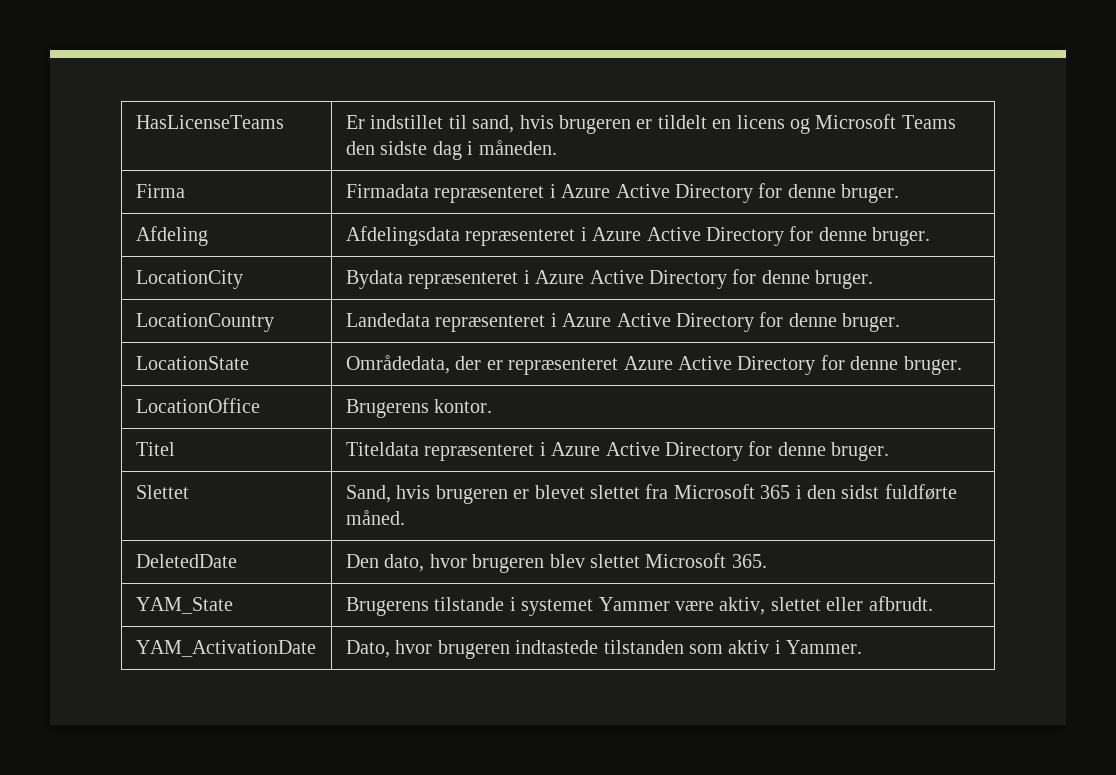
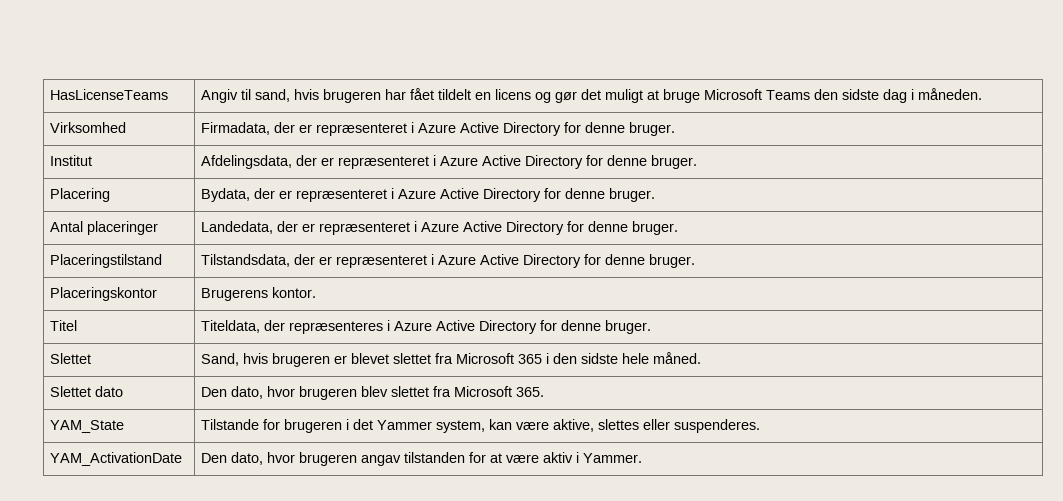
- HasLicenseTeams | Er indstillet til sand, hvis brugeren er tildelt en licens og Microsoft Teams den sidste dag i måneden.
+ HasLicenseTeams | Angiv til sand, hvis brugeren har fået tildelt en licens og gør det muligt at bruge Microsoft Teams den sidste dag i måneden.
- Firma | Firmadata repræsenteret i Azure Active Directory for denne bruger.
- Afdeling | Afdelingsdata repræsenteret i Azure Active Directory for denne bruger.
- LocationCity | Bydata repræsenteret i Azure Active Directory for denne bruger.
- LocationCountry | Landedata repræsenteret i Azure Active Directory for denne bruger.
- LocationState | Områdedata, der er repræsenteret Azure Active Directory for denne bruger.
- LocationOffice | Brugerens kontor.
+ Virksomhed | Firmadata, der er repræsenteret i Azure Active Directory for denne bruger.
+ Institut | Afdelingsdata, der er repræsenteret i Azure Active Directory for denne bruger.
+ Placering | Bydata, der er repræsenteret i Azure Active Directory for denne bruger.
+ Antal placeringer | Landedata, der er repræsenteret i Azure Active Directory for denne bruger.
+ Placeringstilstand | Tilstandsdata, der er repræsenteret i Azure Active Directory for denne bruger.
+ Placeringskontor | Brugerens kontor.
- Titel | Titeldata repræsenteret i Azure Active Directory for denne bruger.
+ Titel | Titeldata, der repræsenteres i Azure Active Directory for denne bruger.
- Slettet | Sand, hvis brugeren er blevet slettet fra Microsoft 365 i den sidst fuldførte måned.
+ Slettet | Sand, hvis brugeren er blevet slettet fra Microsoft 365 i den sidste hele måned.
- DeletedDate | Den dato, hvor brugeren blev slettet Microsoft 365.
+ Slettet dato | Den dato, hvor brugeren blev slettet fra Microsoft 365.
- YAM_State | Brugerens tilstande i systemet Yammer være aktiv, slettet eller afbrudt.
- YAM_ActivationDate | Dato, hvor brugeren indtastede tilstanden som aktiv i Yammer.
+ YAM_State | Tilstande for brugeren i det Yammer system, kan være aktive, slettes eller suspenderes.
+ YAM_ActivationDate | Den dato, hvor brugeren angav tilstanden for at være aktiv i Yammer.

